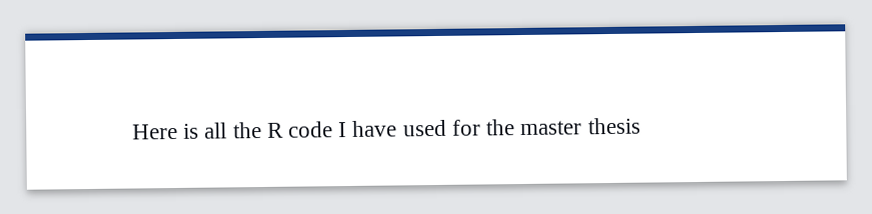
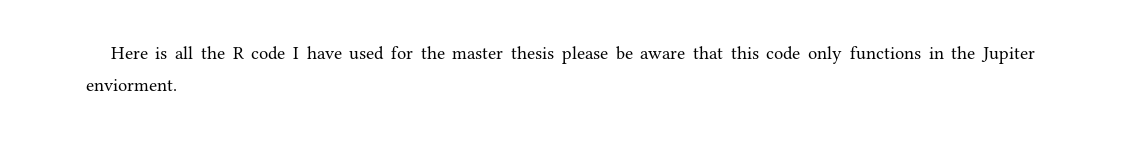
- Here is all the R code I have used for the master thesis
+ Here is all the R code I have used for the master thesis please be aware that this code only functions in the Jupiter enviorment.

